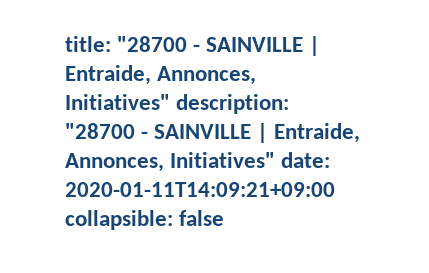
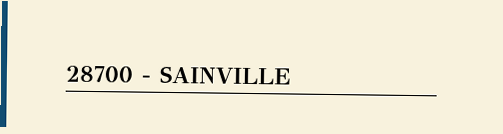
- title: "28700 - SAINVILLE | Entraide, Annonces, Initiatives" description: "28700 - SAINVILLE | Entraide, Annonces, Initiatives" date: 2020-01-11T14:09:21+09:00 collapsible: false
+ 28700 - SAINVILLE

